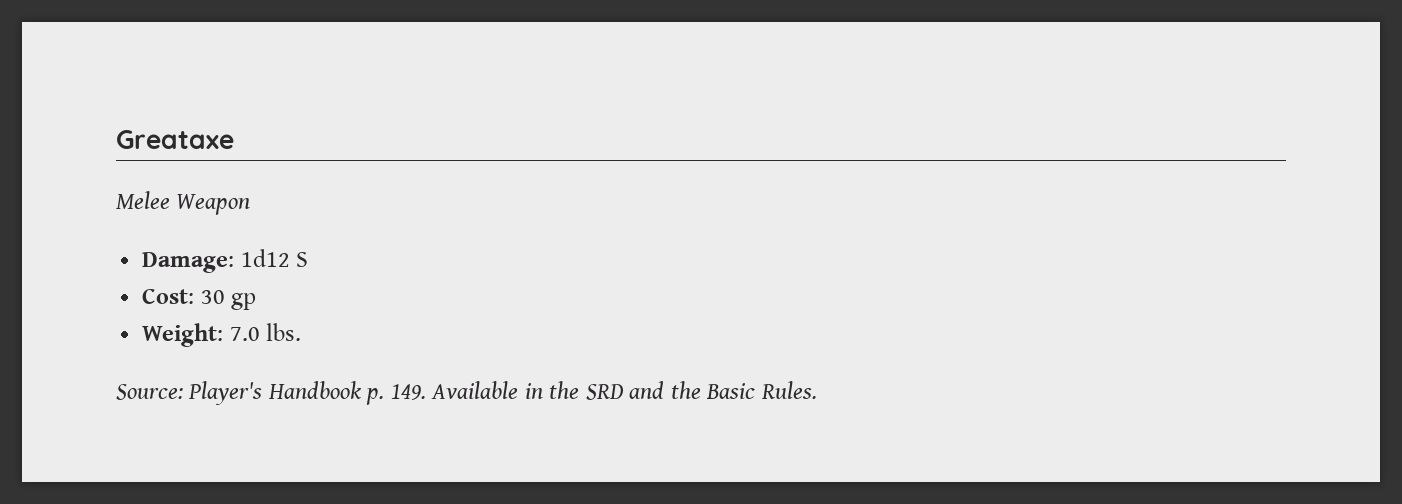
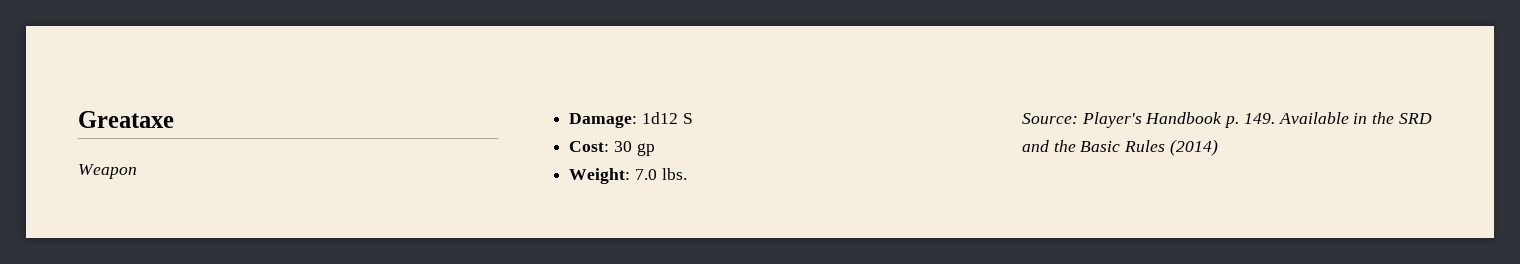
- Melee Weapon
+ Weapon
- Source: Player's Handbook p. 149. Available in the SRD and the Basic Rules.
+ Source: Player's Handbook p. 149. Available in the SRD and the Basic Rules (2014)

